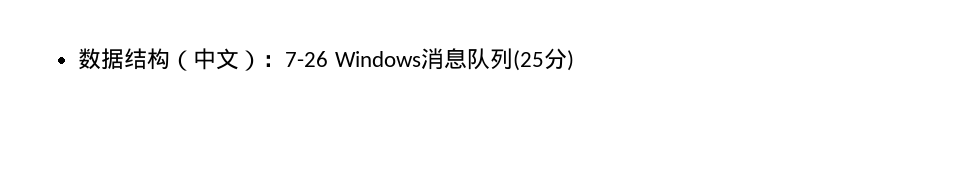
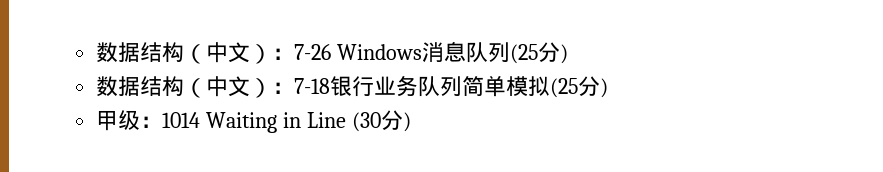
+ 数据结构（中文）：7-18银行业务队列简单模拟(25分)
+ 甲级：1014 Waiting in Line (30分)

